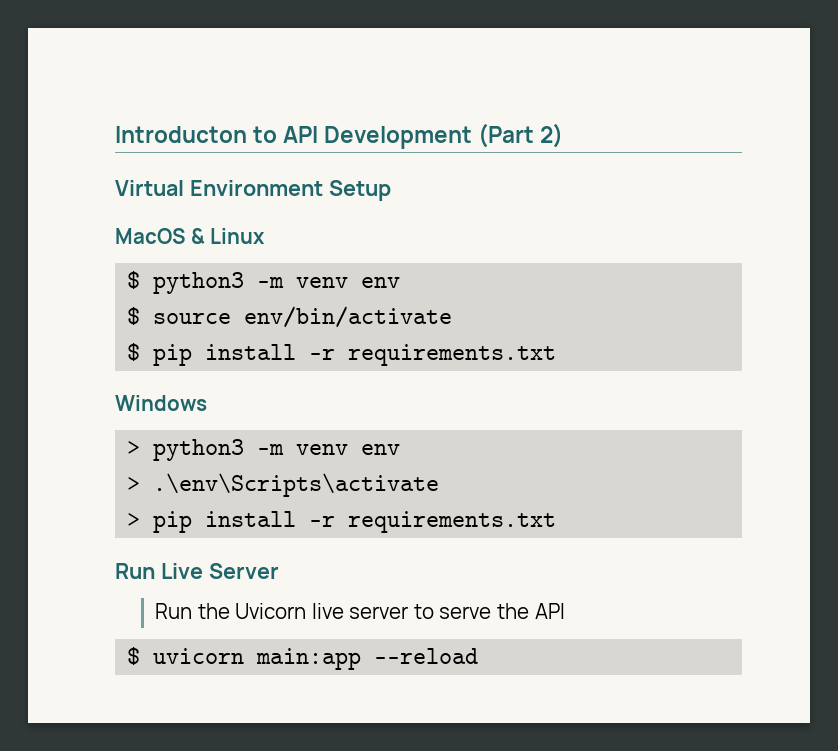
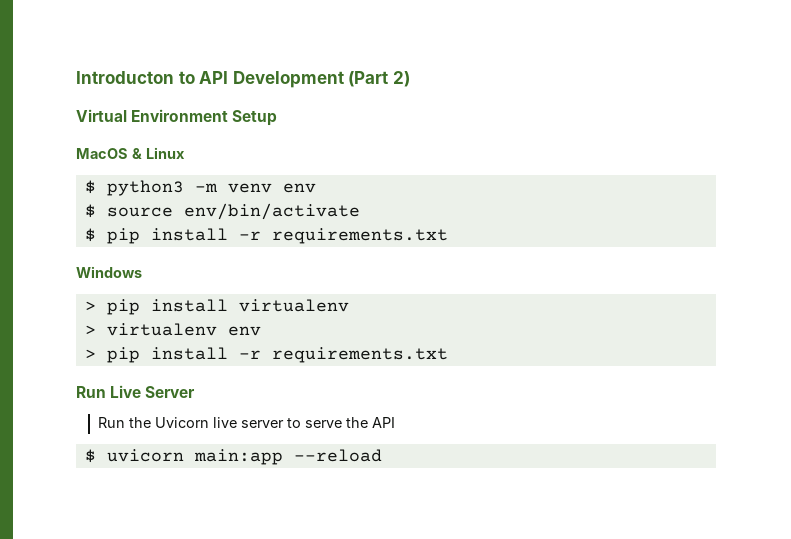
- > python3 -m venv env
- > .\env\Scripts\activate
+ > pip install virtualenv
+ > virtualenv env

